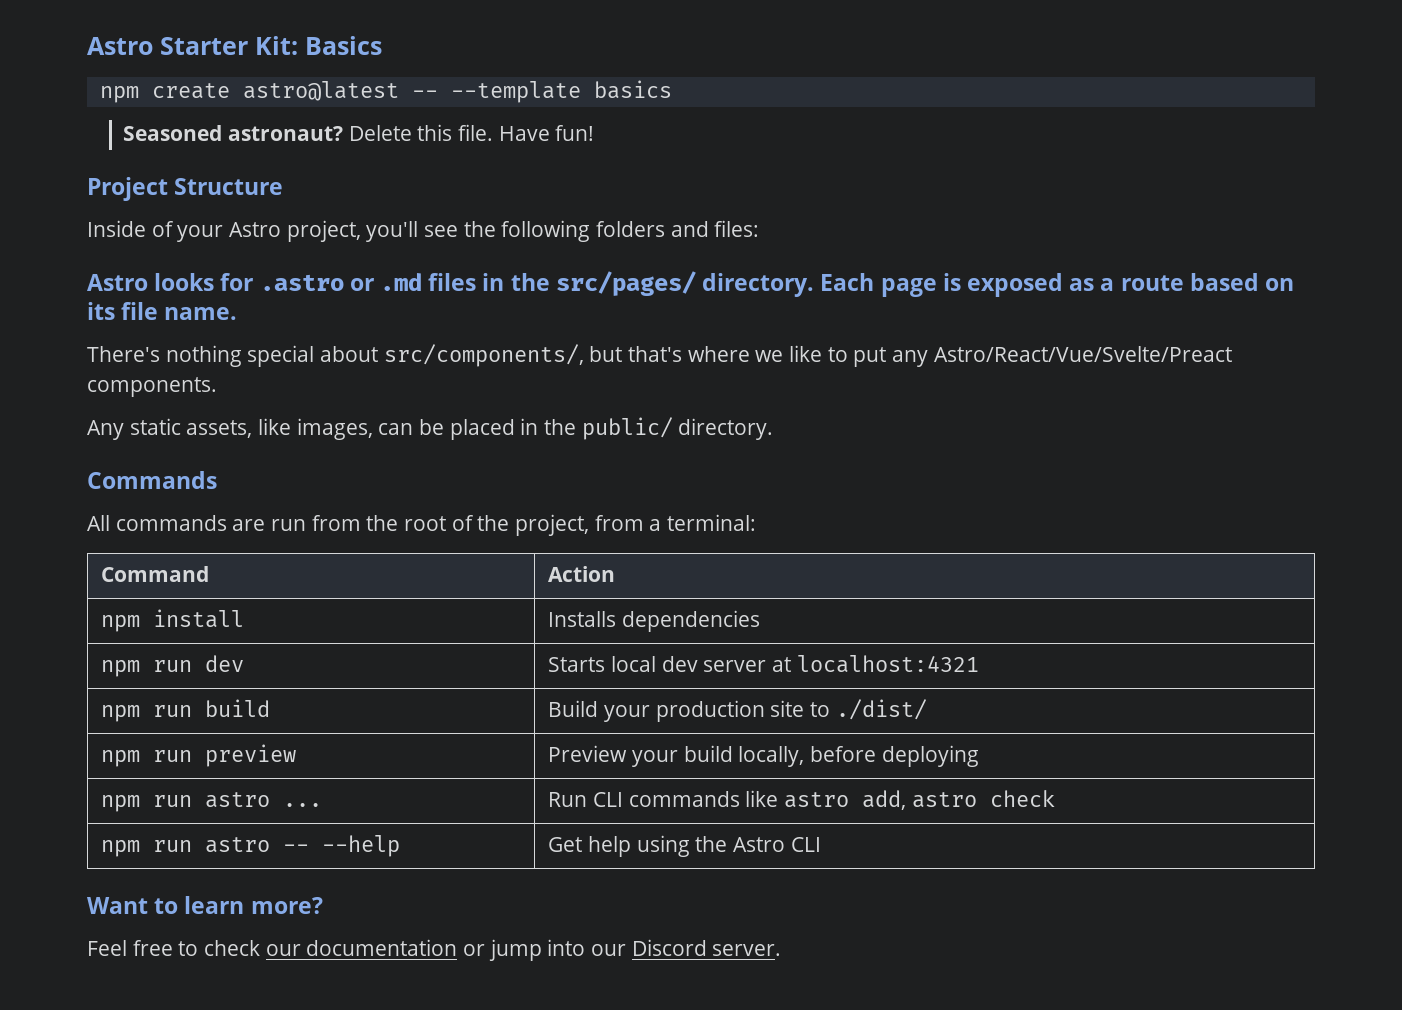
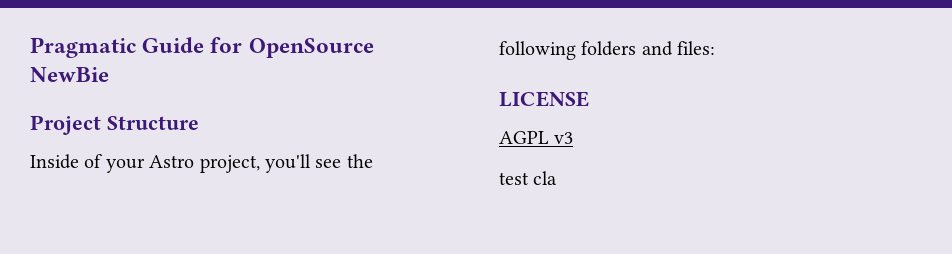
- Astro Starter Kit: Basics
- npm create astro@latest -- --template basics
- Seasoned astronaut? Delete this file. Have fun!
+ Pragmatic Guide for OpenSource NewBie
- Astro looks for .astro or .md files in the src/pages/ directory. Each page is exposed as a route based on its file name.
- There's nothing special about src/components/, but that's where we like to put any Astro/React/Vue/Svelte/Preact components.
- Any static assets, like images, can be placed in the public/ directory.
- Commands
- All commands are run from the root of the project, from a terminal:
- Command | Action
- npm install | Installs dependencies
- npm run dev | Starts local dev server at localhost:4321
- npm run build | Build your production site to ./dist/
- npm run preview | Preview your build locally, before deploying
- npm run astro ... | Run CLI commands like astro add, astro check
- npm run astro -- --help | Get help using the Astro CLI
- Want to learn more?
- Feel free to check our documentation or jump into our Discord server.
+ LICENSE
+ AGPL v3
+ test cla

